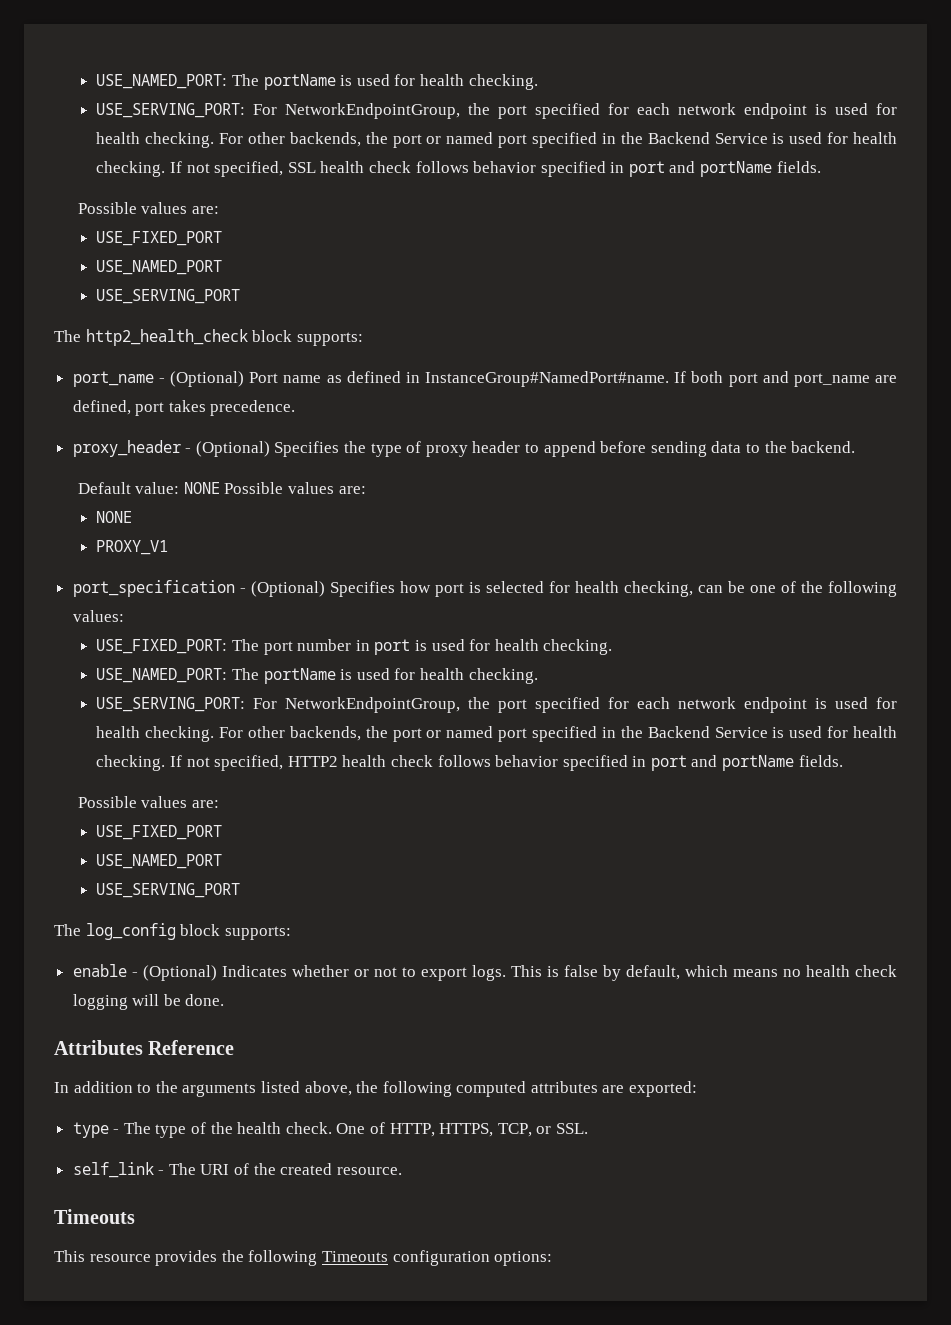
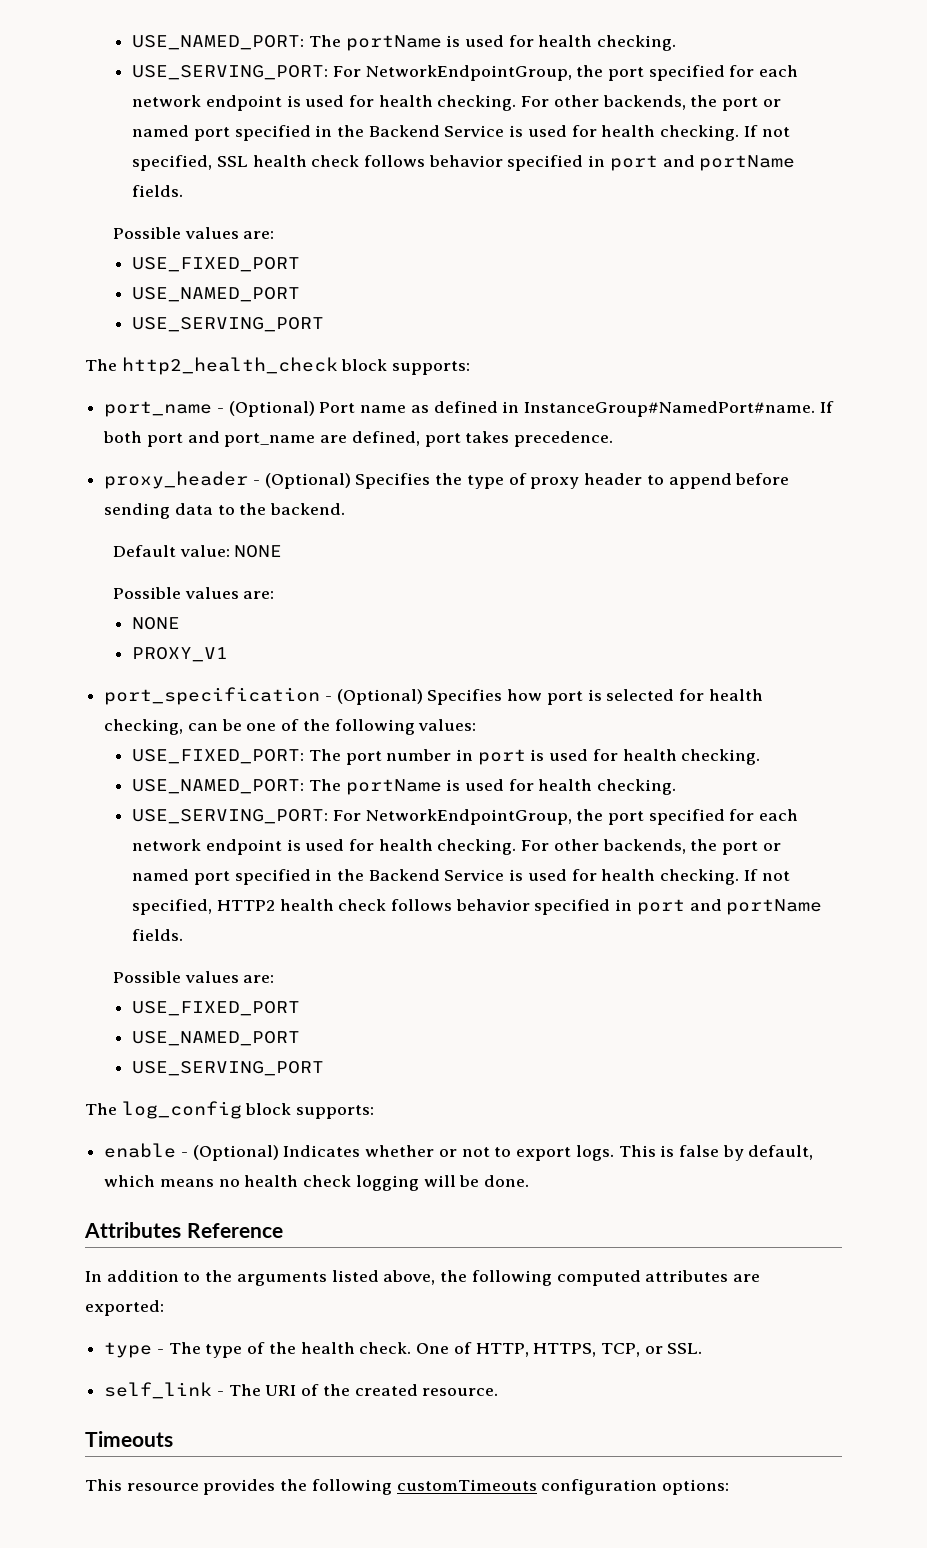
- Default value: NONE Possible values are:
+ Default value: NONE
+ Possible values are:
- This resource provides the following Timeouts configuration options:
+ This resource provides the following customTimeouts configuration options:

